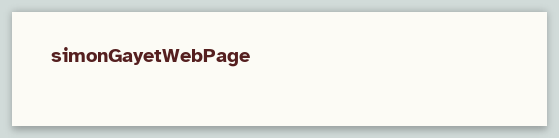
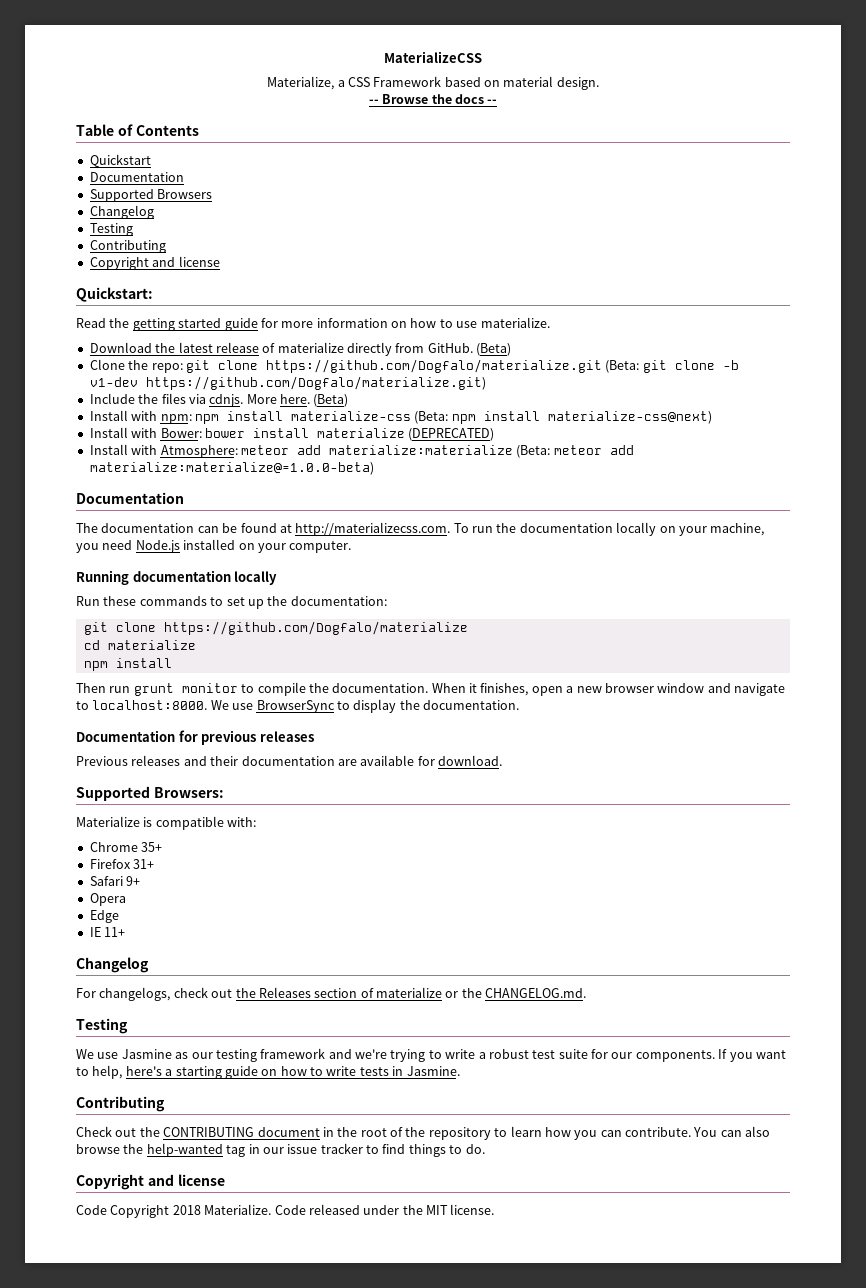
- simonGayetWebPage
+ MaterializeCSS
+ Materialize, a CSS Framework based on material design.
+ -- Browse the docs --
+ Table of Contents
+ Quickstart
+ Documentation
+ Supported Browsers
+ Changelog
+ Testing
+ Contributing
+ Copyright and license
+ Quickstart:
+ Read the getting started guide for more information on how to use materialize.
+ Download the latest release of materialize directly from GitHub. (Beta)
+ Clone the repo: git clone https://github.com/Dogfalo/materialize.git (Beta: git clone -b v1-dev https://github.com/Dogfalo/materialize.git)
+ Include the files via cdnjs. More here. (Beta)
+ Install with npm: npm install materialize-css (Beta: npm install materialize-css@next)
+ Install with Bower: bower install materialize (DEPRECATED)
+ Install with Atmosphere: meteor add materialize:materialize (Beta: meteor add materialize:materialize@=1.0.0-beta)
+ Documentation
+ The documentation can be found at http://materializecss.com. To run the documentation locally on your machine, you need Node.js installed on your computer.
+ Running documentation locally
+ Run these commands to set up the documentation:
+ git clone https://github.com/Dogfalo/materialize
+ cd materialize
+ npm install
+ Then run grunt monitor to compile the documentation. When it finishes, open a new browser window and navigate to localhost:8000. We use BrowserSync to display the documentation.
+ Documentation for previous releases
+ Previous releases and their documentation are available for download.
+ Supported Browsers:
+ Materialize is compatible with:
+ Chrome 35+
+ Firefox 31+
+ Safari 9+
+ Opera
+ Edge
+ IE 11+
+ Changelog
+ For changelogs, check out the Releases section of materialize or the CHANGELOG.md.
+ Testing
+ We use Jasmine as our testing framework and we're trying to write a robust test suite for our components. If you want to help, here's a starting guide on how to write tests in Jasmine.
+ Contributing
+ Check out the CONTRIBUTING document in the root of the repository to learn how you can contribute. You can also browse the help-wanted tag in our issue tracker to find things to do.
+ Copyright and license
+ Code Copyright 2018 Materialize. Code released under the MIT license.

